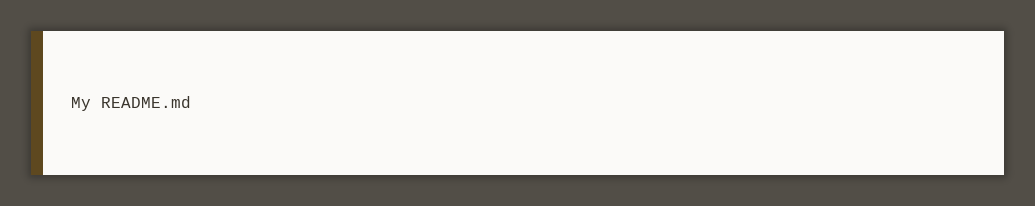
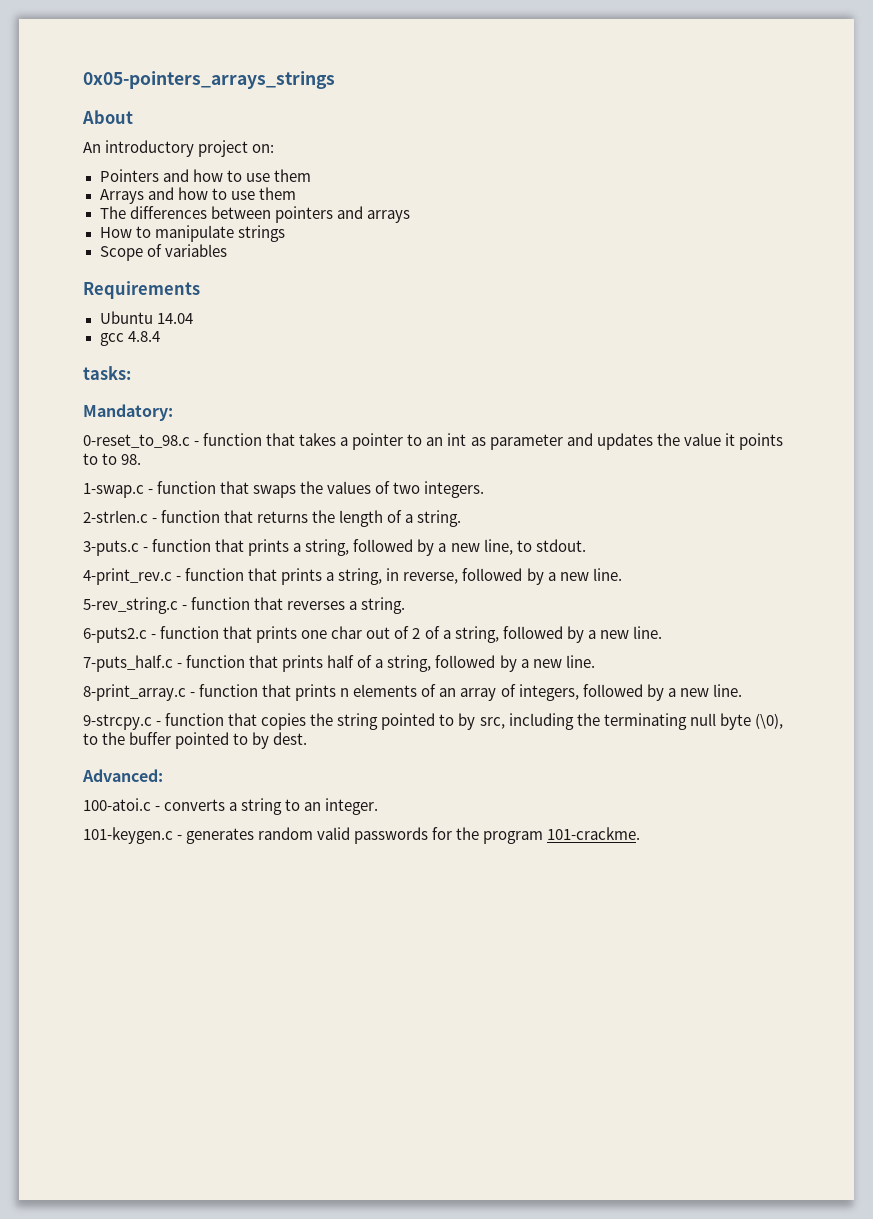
- My README.md
+ 0x05-pointers_arrays_strings
+ About
+ An introductory project on:
+ Pointers and how to use them
+ Arrays and how to use them
+ The differences between pointers and arrays
+ How to manipulate strings
+ Scope of variables
+ Requirements
+ Ubuntu 14.04
+ gcc 4.8.4
+ tasks:
+ Mandatory:
+ 0-reset_to_98.c - function that takes a pointer to an int as parameter and updates the value it points to to 98.
+ 1-swap.c - function that swaps the values of two integers.
+ 2-strlen.c - function that returns the length of a string.
+ 3-puts.c - function that prints a string, followed by a new line, to stdout.
+ 4-print_rev.c - function that prints a string, in reverse, followed by a new line.
+ 5-rev_string.c - function that reverses a string.
+ 6-puts2.c - function that prints one char out of 2 of a string, followed by a new line.
+ 7-puts_half.c - function that prints half of a string, followed by a new line.
+ 8-print_array.c - function that prints n elements of an array of integers, followed by a new line.
+ 9-strcpy.c - function that copies the string pointed to by src, including the terminating null byte (\0), to the buffer pointed to by dest.
+ Advanced:
+ 100-atoi.c - converts a string to an integer.
+ 101-keygen.c - generates random valid passwords for the program 101-crackme.

